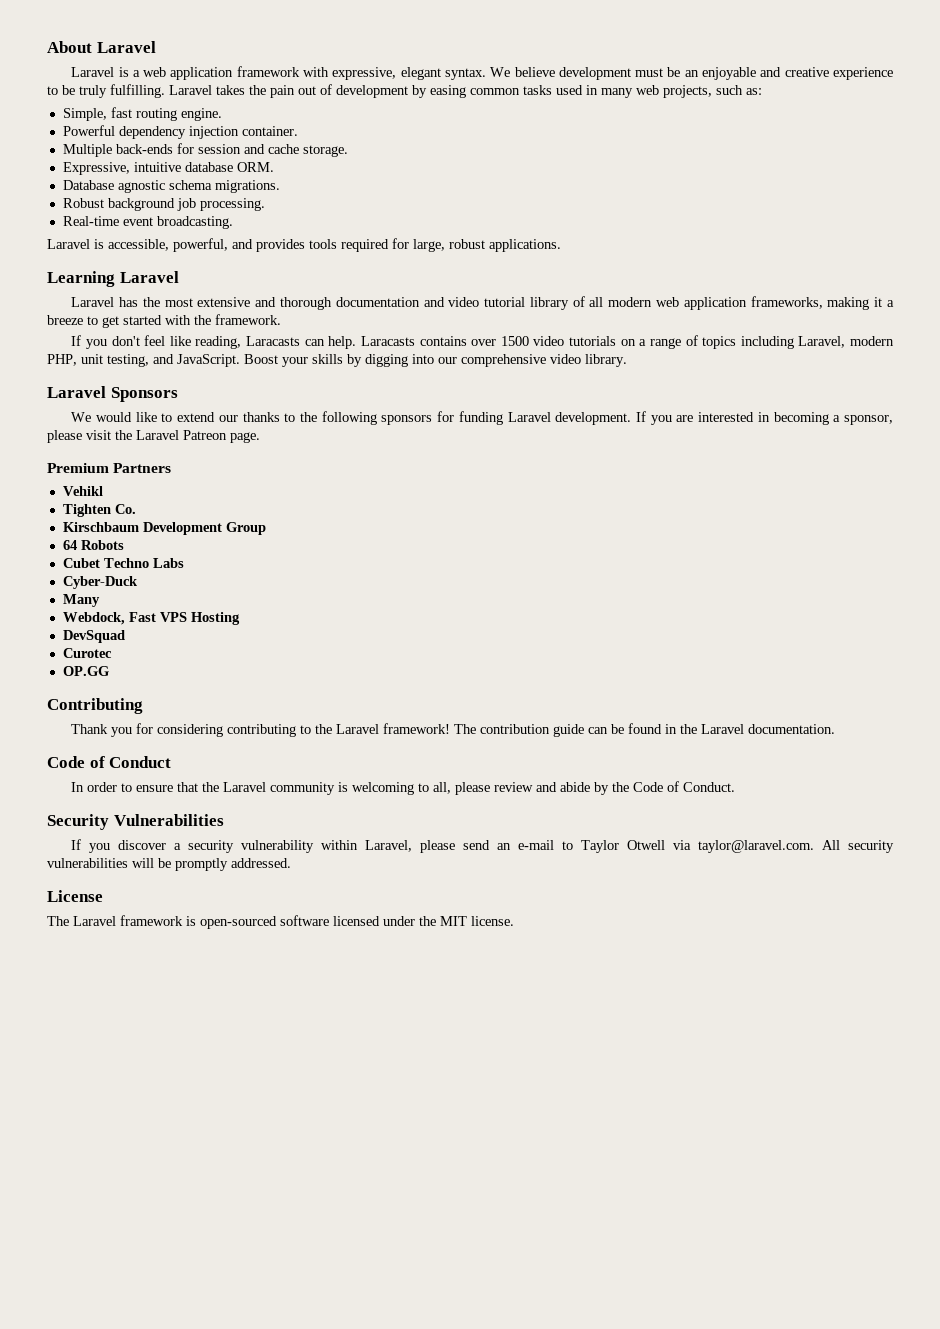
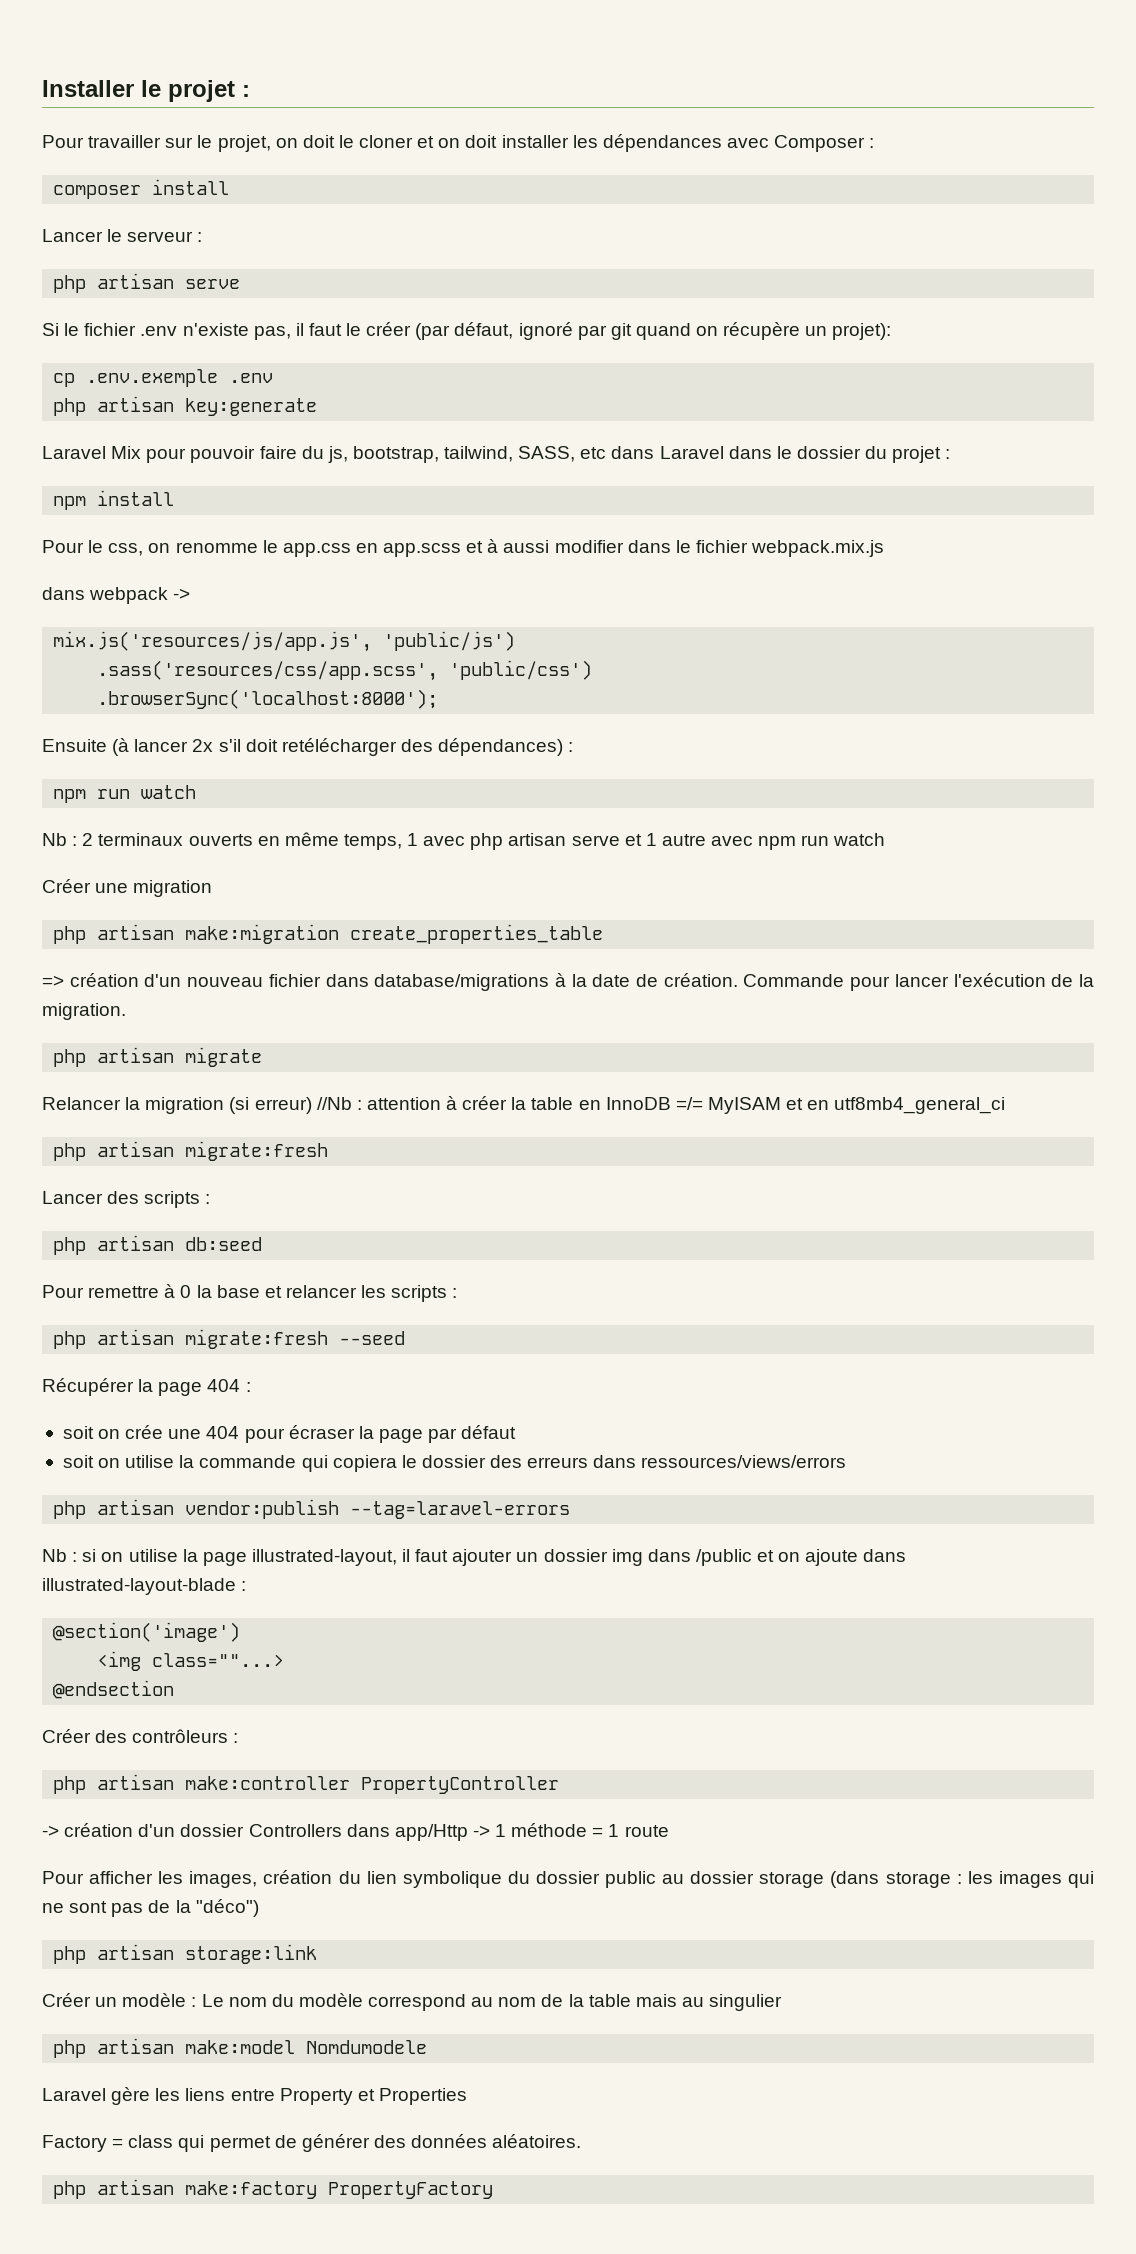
- About Laravel
- Laravel is a web application framework with expressive, elegant syntax. We believe development must be an enjoyable and creative experience to be truly fulfilling. Laravel takes the pain out of development by easing common tasks used in many web projects, such as:
- Simple, fast routing engine.
- Powerful dependency injection container.
- Multiple back-ends for session and cache storage.
- Expressive, intuitive database ORM.
- Database agnostic schema migrations.
- Robust background job processing.
- Real-time event broadcasting.
- Laravel is accessible, powerful, and provides tools required for large, robust applications.
- Learning Laravel
- Laravel has the most extensive and thorough documentation and video tutorial library of all modern web application frameworks, making it a breeze to get started with the framework.
- If you don't feel like reading, Laracasts can help. Laracasts contains over 1500 video tutorials on a range of topics including Laravel, modern PHP, unit testing, and JavaScript. Boost your skills by digging into our comprehensive video library.
- Laravel Sponsors
- We would like to extend our thanks to the following sponsors for funding Laravel development. If you are interested in becoming a sponsor, please visit the Laravel Patreon page.
- Premium Partners
- Vehikl
- Tighten Co.
- Kirschbaum Development Group
- 64 Robots
- Cubet Techno Labs
- Cyber-Duck
- Many
- Webdock, Fast VPS Hosting
- DevSquad
- Curotec
- OP.GG
- Contributing
- Thank you for considering contributing to the Laravel framework! The contribution guide can be found in the Laravel documentation.
- Code of Conduct
- In order to ensure that the Laravel community is welcoming to all, please review and abide by the Code of Conduct.
- Security Vulnerabilities
- If you discover a security vulnerability within Laravel, please send an e-mail to Taylor Otwell via taylor@laravel.com. All security vulnerabilities will be promptly addressed.
- License
- The Laravel framework is open-sourced software licensed under the MIT license.
+ Installer le projet :
+ Pour travailler sur le projet, on doit le cloner et on doit installer les dépendances avec Composer :
+ composer install
+ Lancer le serveur :
+ php artisan serve
+ Si le fichier .env n'existe pas, il faut le créer (par défaut, ignoré par git quand on récupère un projet):
+ cp .env.exemple .env
+ php artisan key:generate
+ Laravel Mix pour pouvoir faire du js, bootstrap, tailwind, SASS, etc dans Laravel dans le dossier du projet :
+ npm install
+ Pour le css, on renomme le app.css en app.scss et à aussi modifier dans le fichier webpack.mix.js
+ dans webpack ->
+ mix.js('resources/js/app.js', 'public/js')
+ .sass('resources/css/app.scss', 'public/css')
+ .browserSync('localhost:8000');
+ Ensuite (à lancer 2x s'il doit retélécharger des dépendances) :
+ npm run watch
+ Nb : 2 terminaux ouverts en même temps, 1 avec php artisan serve et 1 autre avec npm run watch
+ Créer une migration
+ php artisan make:migration create_properties_table
+ => création d'un nouveau fichier dans database/migrations à la date de création. Commande pour lancer l'exécution de la migration.
+ php artisan migrate
+ Relancer la migration (si erreur) //Nb : attention à créer la table en InnoDB =/= MyISAM et en utf8mb4_general_ci
+ php artisan migrate:fresh
+ Lancer des scripts :
+ php artisan db:seed
+ Pour remettre à 0 la base et relancer les scripts :
+ php artisan migrate:fresh --seed
+ Récupérer la page 404 :
+ soit on crée une 404 pour écraser la page par défaut
+ soit on utilise la commande qui copiera le dossier des erreurs dans ressources/views/errors
+ php artisan vendor:publish --tag=laravel-errors
+ Nb : si on utilise la page illustrated-layout, il faut ajouter un dossier img dans /public et on ajoute dans illustrated-layout-blade :
+ @section('image')
+ <img class=""...>
+ @endsection
+ Créer des contrôleurs :
+ php artisan make:controller PropertyController
+ -> création d'un dossier Controllers dans app/Http -> 1 méthode = 1 route
+ Pour afficher les images, création du lien symbolique du dossier public au dossier storage (dans storage : les images qui ne sont pas de la "déco")
+ php artisan storage:link
+ Créer un modèle : Le nom du modèle correspond au nom de la table mais au singulier
+ php artisan make:model Nomdumodele
+ Laravel gère les liens entre Property et Properties
+ Factory = class qui permet de générer des données aléatoires.
+ php artisan make:factory PropertyFactory

